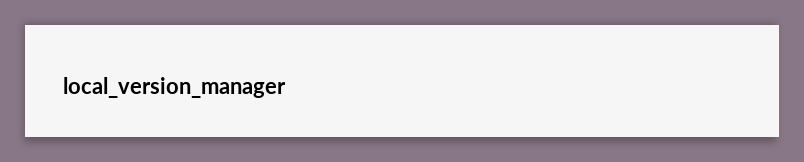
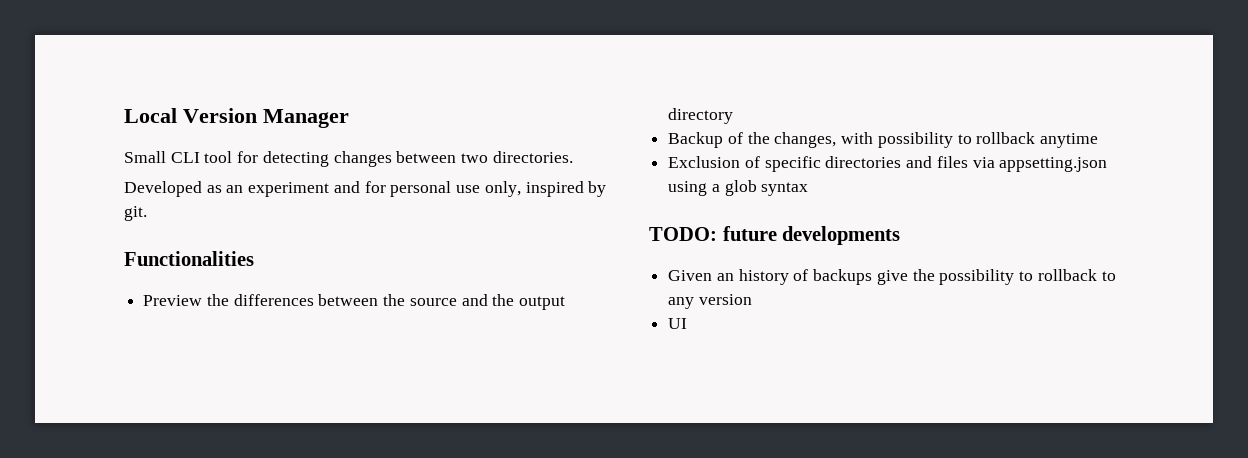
- local_version_manager
+ Local Version Manager
+ Small CLI tool for detecting changes between two directories.
+ Developed as an experiment and for personal use only, inspired by git.
+ Functionalities
+ Preview the differences between the source and the output directory
+ Backup of the changes, with possibility to rollback anytime
+ Exclusion of specific directories and files via appsetting.json using a glob syntax
+ TODO: future developments
+ Given an history of backups give the possibility to rollback to any version
+ UI

